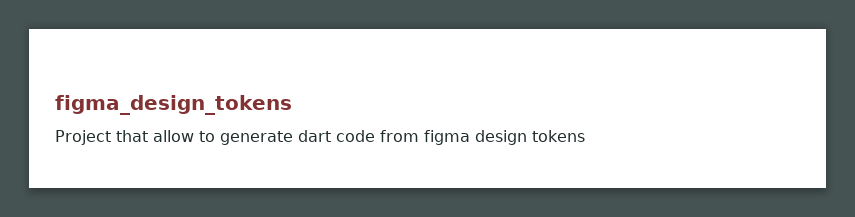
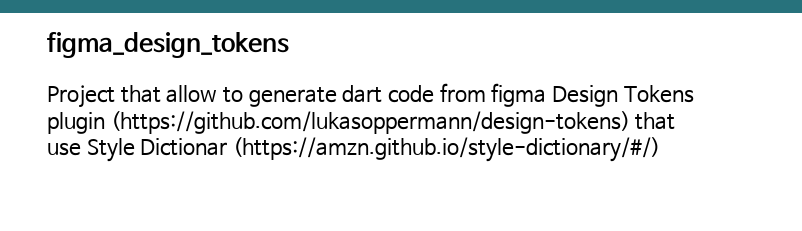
- Project that allow to generate dart code from figma design tokens
+ Project that allow to generate dart code from figma Design Tokens plugin (https://github.com/lukasoppermann/design-tokens) that use Style Dictionar (https://amzn.github.io/style-dictionary/#/)

